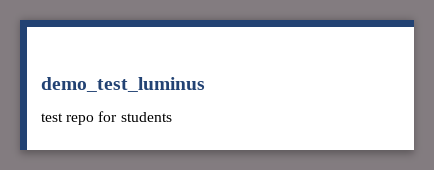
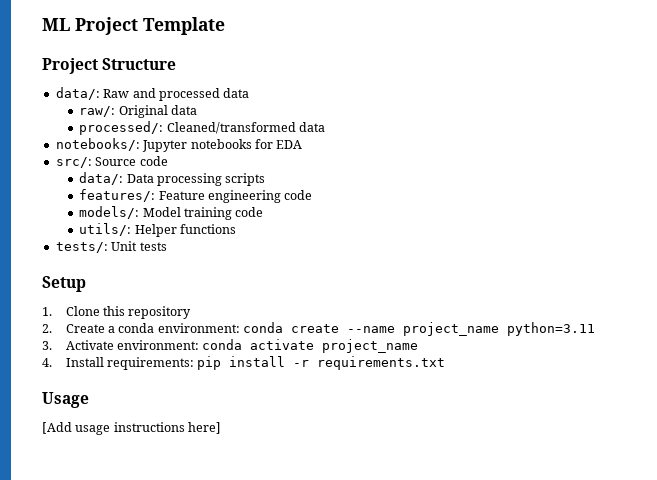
- demo_test_luminus
- test repo for students
+ ML Project Template
+ Project Structure
+ data/: Raw and processed data
+ raw/: Original data
+ processed/: Cleaned/transformed data
+ notebooks/: Jupyter notebooks for EDA
+ src/: Source code
+ data/: Data processing scripts
+ features/: Feature engineering code
+ models/: Model training code
+ utils/: Helper functions
+ tests/: Unit tests
+ Setup
+ 1. Clone this repository
+ 2. Create a conda environment: conda create --name project_name python=3.11
+ 3. Activate environment: conda activate project_name
+ 4. Install requirements: pip install -r requirements.txt
+ Usage
+ [Add usage instructions here]

